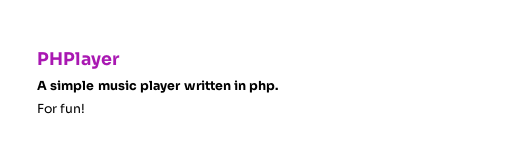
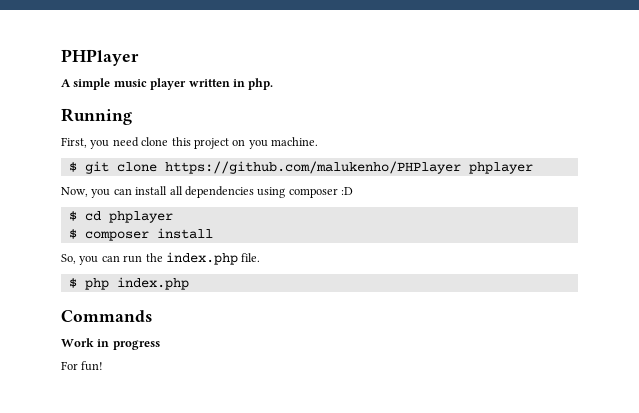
+ Running
+ First, you need clone this project on you machine.
+ $ git clone https://github.com/malukenho/PHPlayer phplayer
+ Now, you can install all dependencies using composer :D
+ $ cd phplayer
+ $ composer install
+ So, you can run the index.php file.
+ $ php index.php
+ Commands
+ Work in progress

